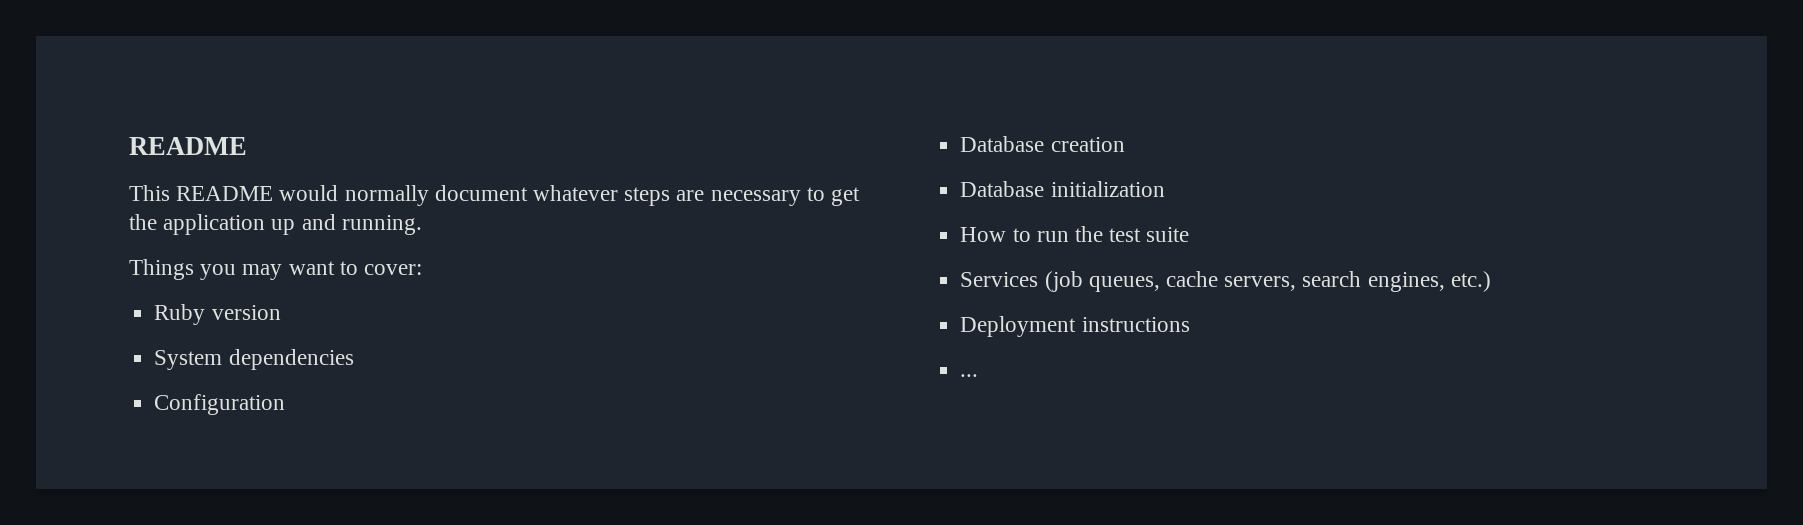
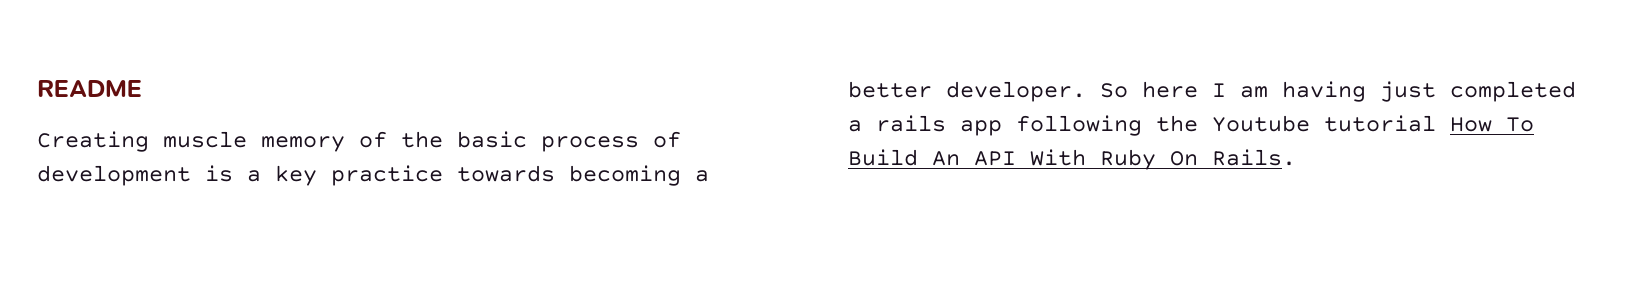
- This README would normally document whatever steps are necessary to get the application up and running.
- Things you may want to cover:
- Ruby version
- System dependencies
- Configuration
- Database creation
- Database initialization
- How to run the test suite
- Services (job queues, cache servers, search engines, etc.)
- Deployment instructions
- ...
+ Creating muscle memory of the basic process of development is a key practice towards becoming a better developer. So here I am having just completed a rails app following the Youtube tutorial How To Build An API With Ruby On Rails.

